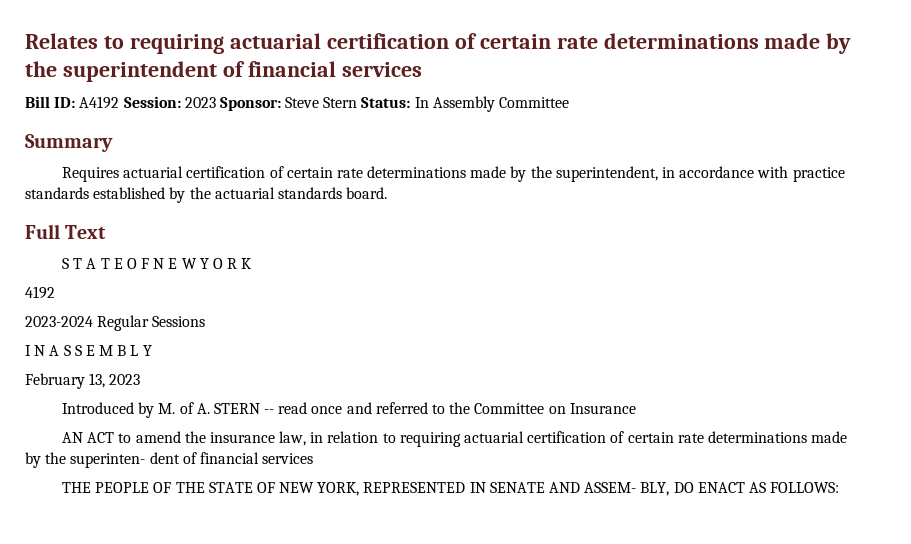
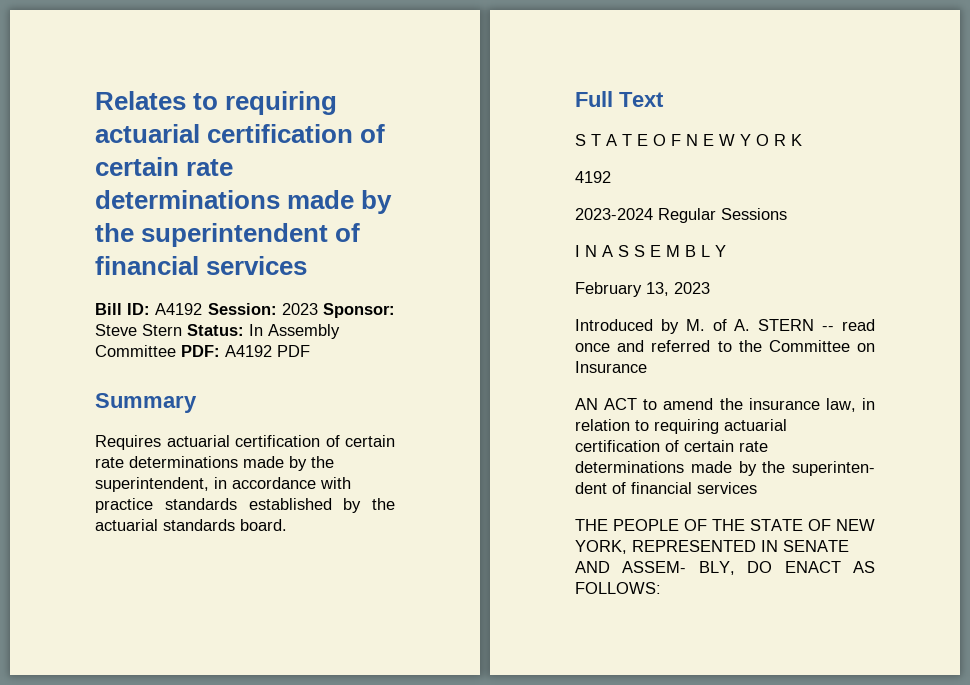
- Bill ID: A4192 Session: 2023 Sponsor: Steve Stern Status: In Assembly Committee
+ Bill ID: A4192 Session: 2023 Sponsor: Steve Stern Status: In Assembly Committee PDF: A4192 PDF

